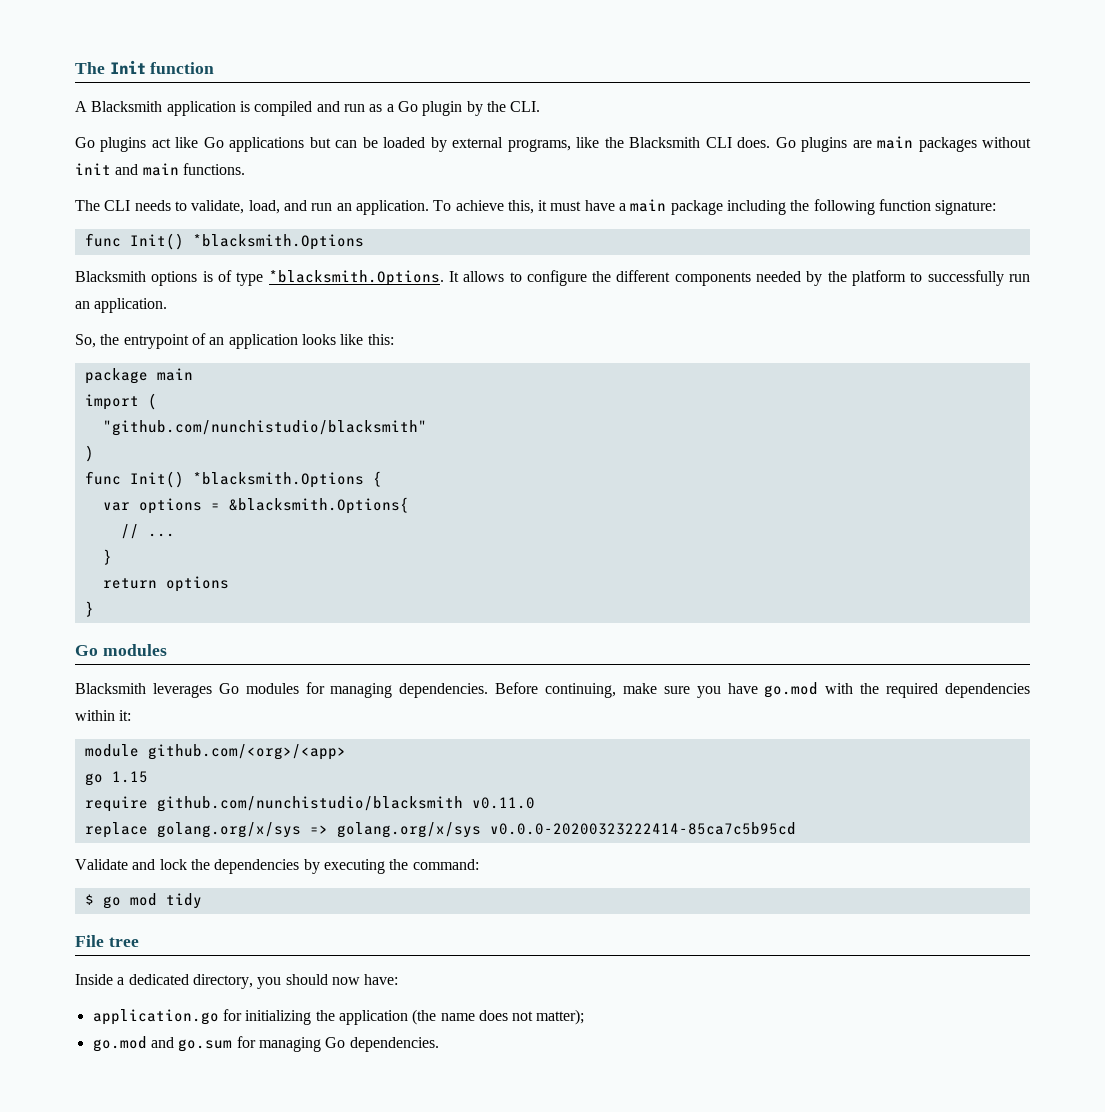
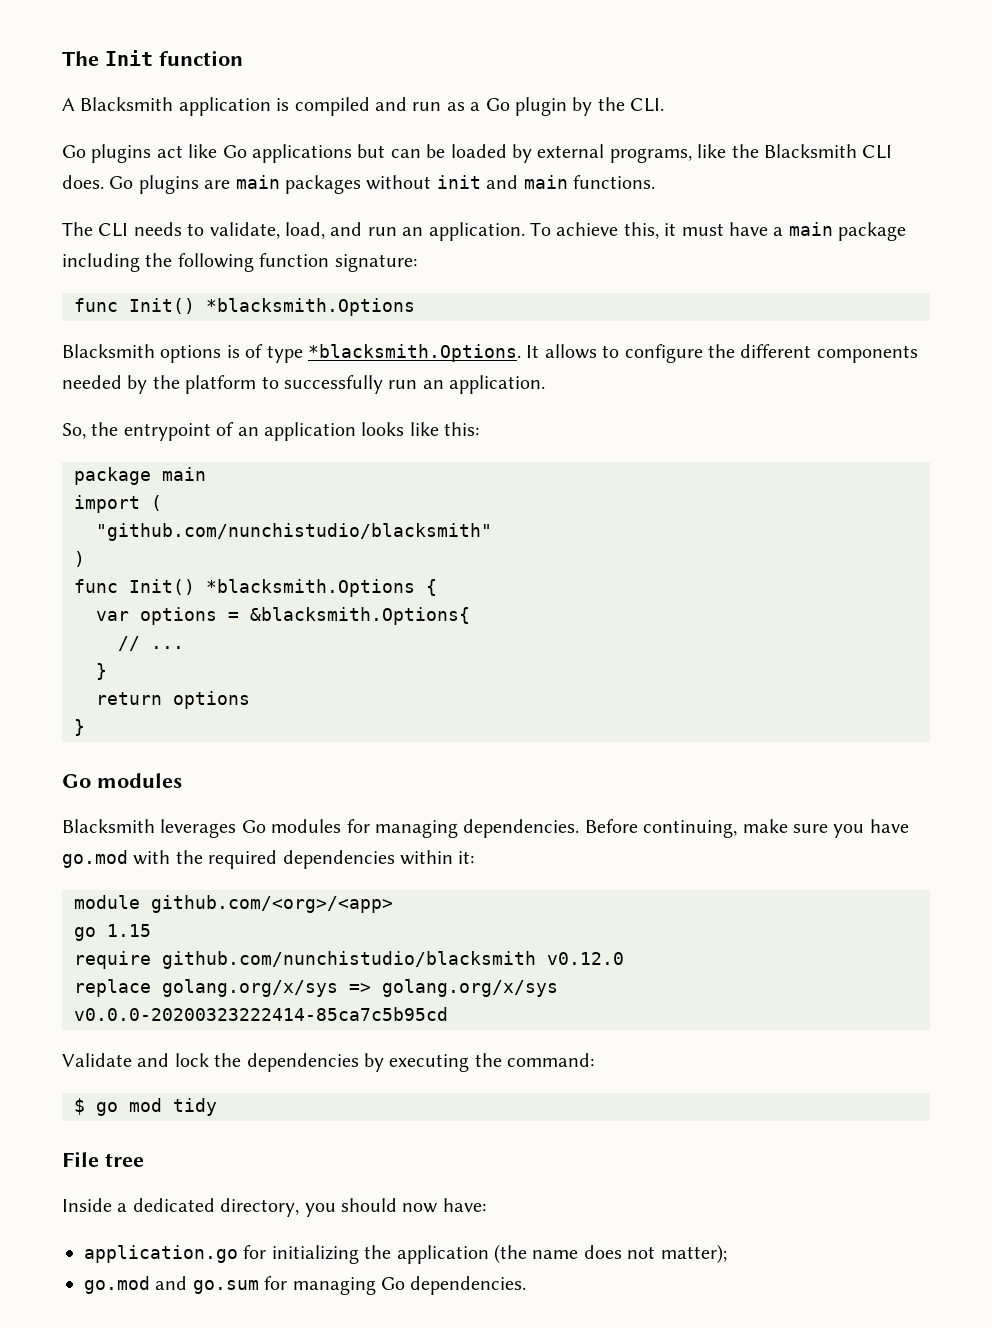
- require github.com/nunchistudio/blacksmith v0.11.0
+ require github.com/nunchistudio/blacksmith v0.12.0

